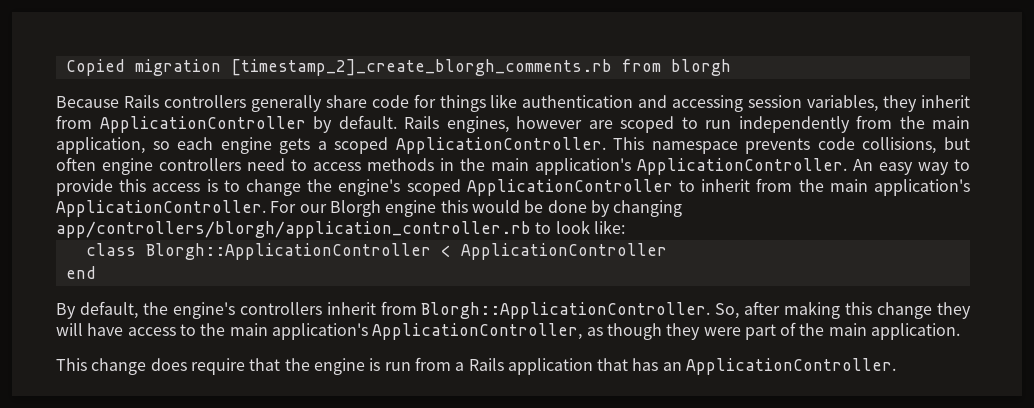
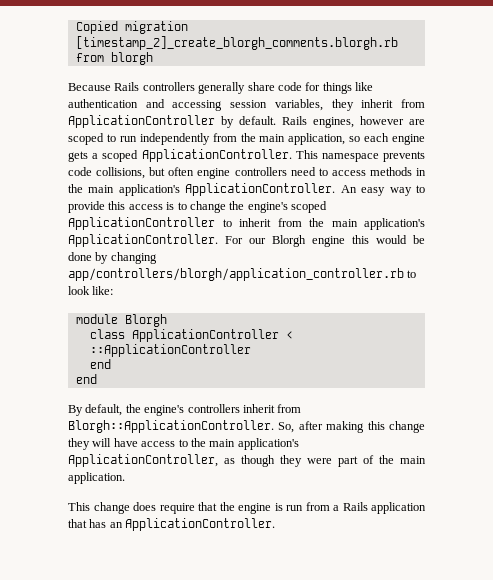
- Copied migration [timestamp_2]_create_blorgh_comments.rb from blorgh
+ Copied migration [timestamp_2]_create_blorgh_comments.blorgh.rb from blorgh
+ module Blorgh
- class Blorgh::ApplicationController < ApplicationController
+ class ApplicationController < ::ApplicationController
+ end

